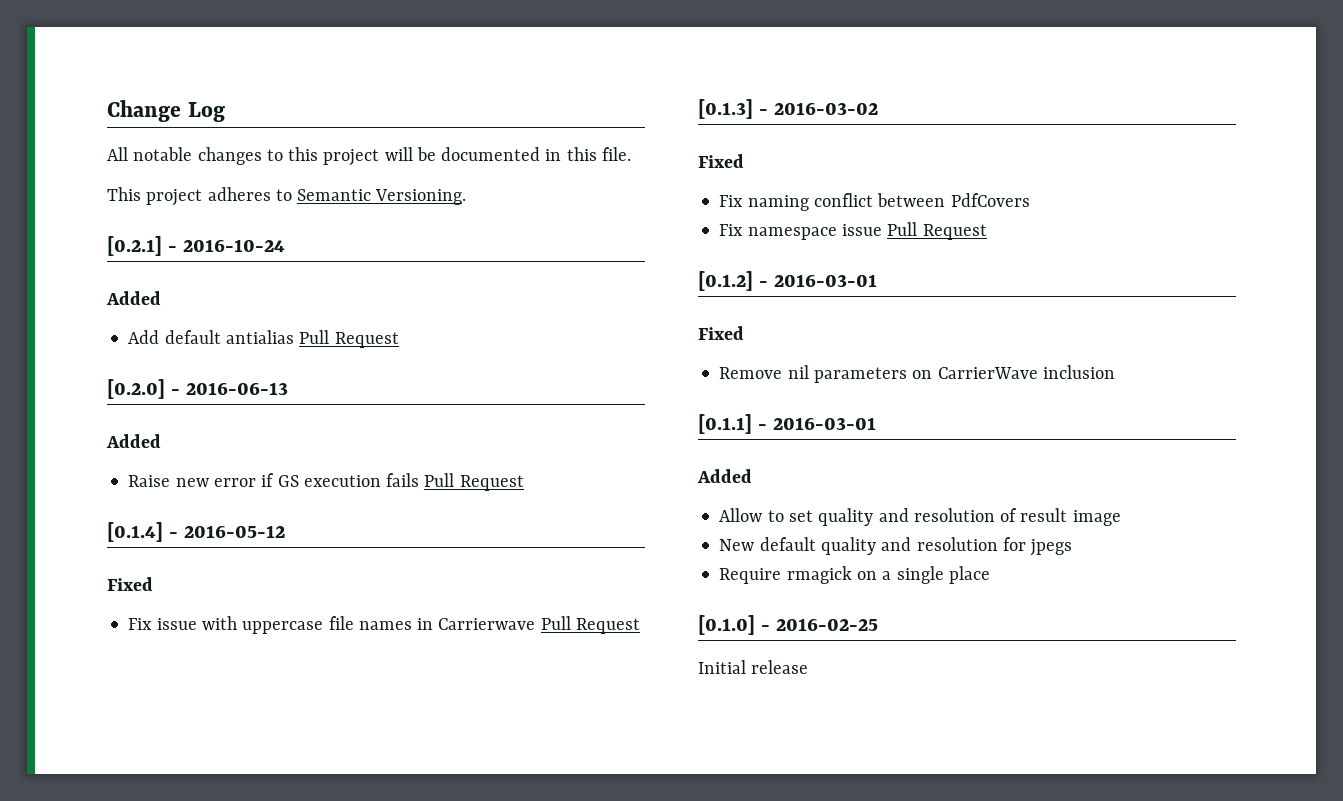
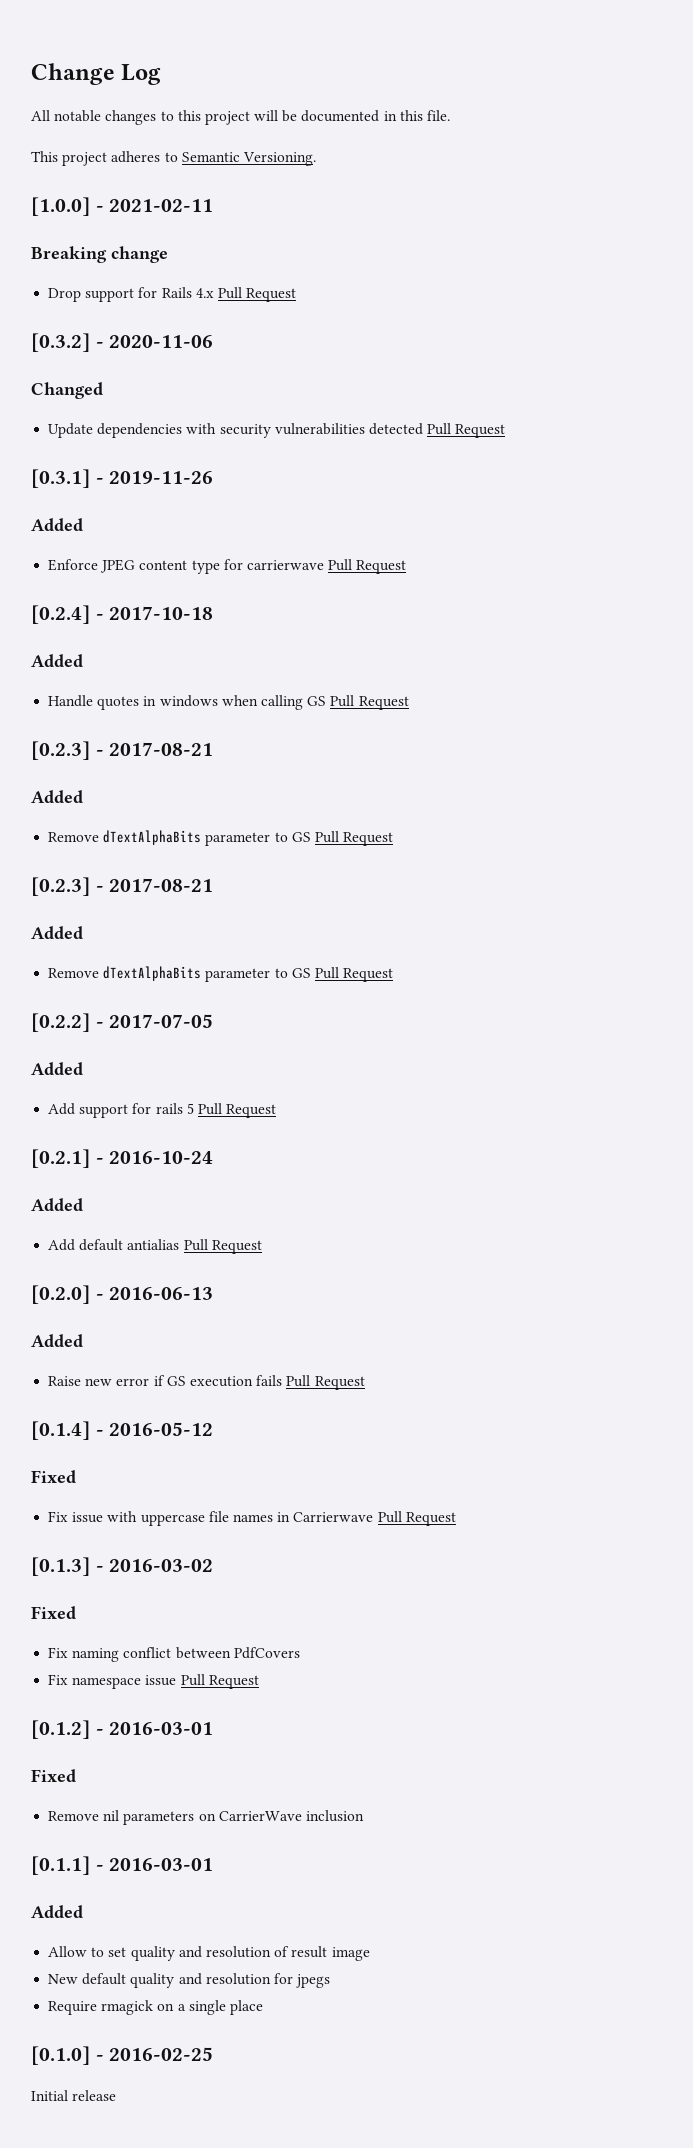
+ [1.0.0] - 2021-02-11
+ Breaking change
+ Drop support for Rails 4.x Pull Request
+ [0.3.2] - 2020-11-06
+ Changed
+ Update dependencies with security vulnerabilities detected Pull Request
+ [0.3.1] - 2019-11-26
+ Added
+ Enforce JPEG content type for carrierwave Pull Request
+ [0.2.4] - 2017-10-18
+ Added
+ Handle quotes in windows when calling GS Pull Request
+ [0.2.3] - 2017-08-21
+ Added
+ Remove dTextAlphaBits parameter to GS Pull Request
+ [0.2.3] - 2017-08-21
+ Added
+ Remove dTextAlphaBits parameter to GS Pull Request
+ [0.2.2] - 2017-07-05
+ Added
+ Add support for rails 5 Pull Request

